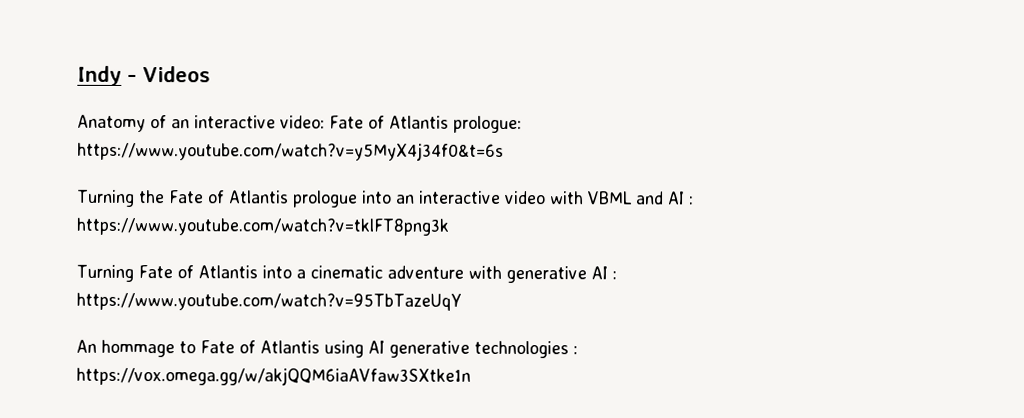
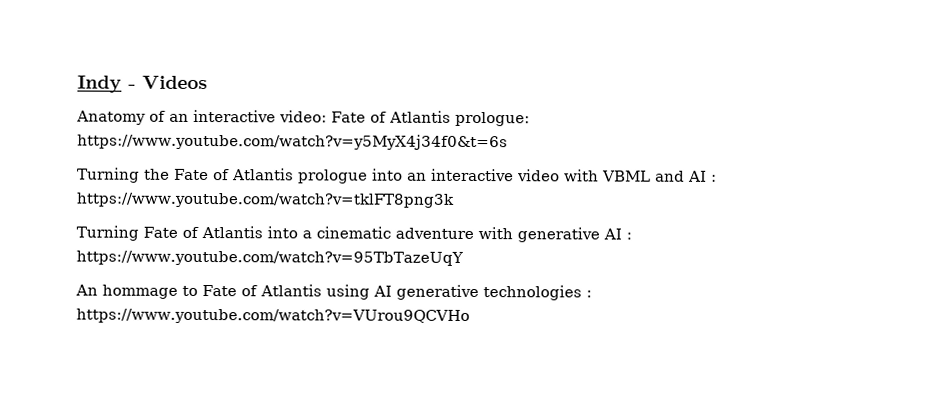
- An hommage to Fate of Atlantis using AI generative technologies : https://vox.omega.gg/w/akjQQM6iaAVfaw3SXtke1n
+ An hommage to Fate of Atlantis using AI generative technologies : https://www.youtube.com/watch?v=VUrou9QCVHo

